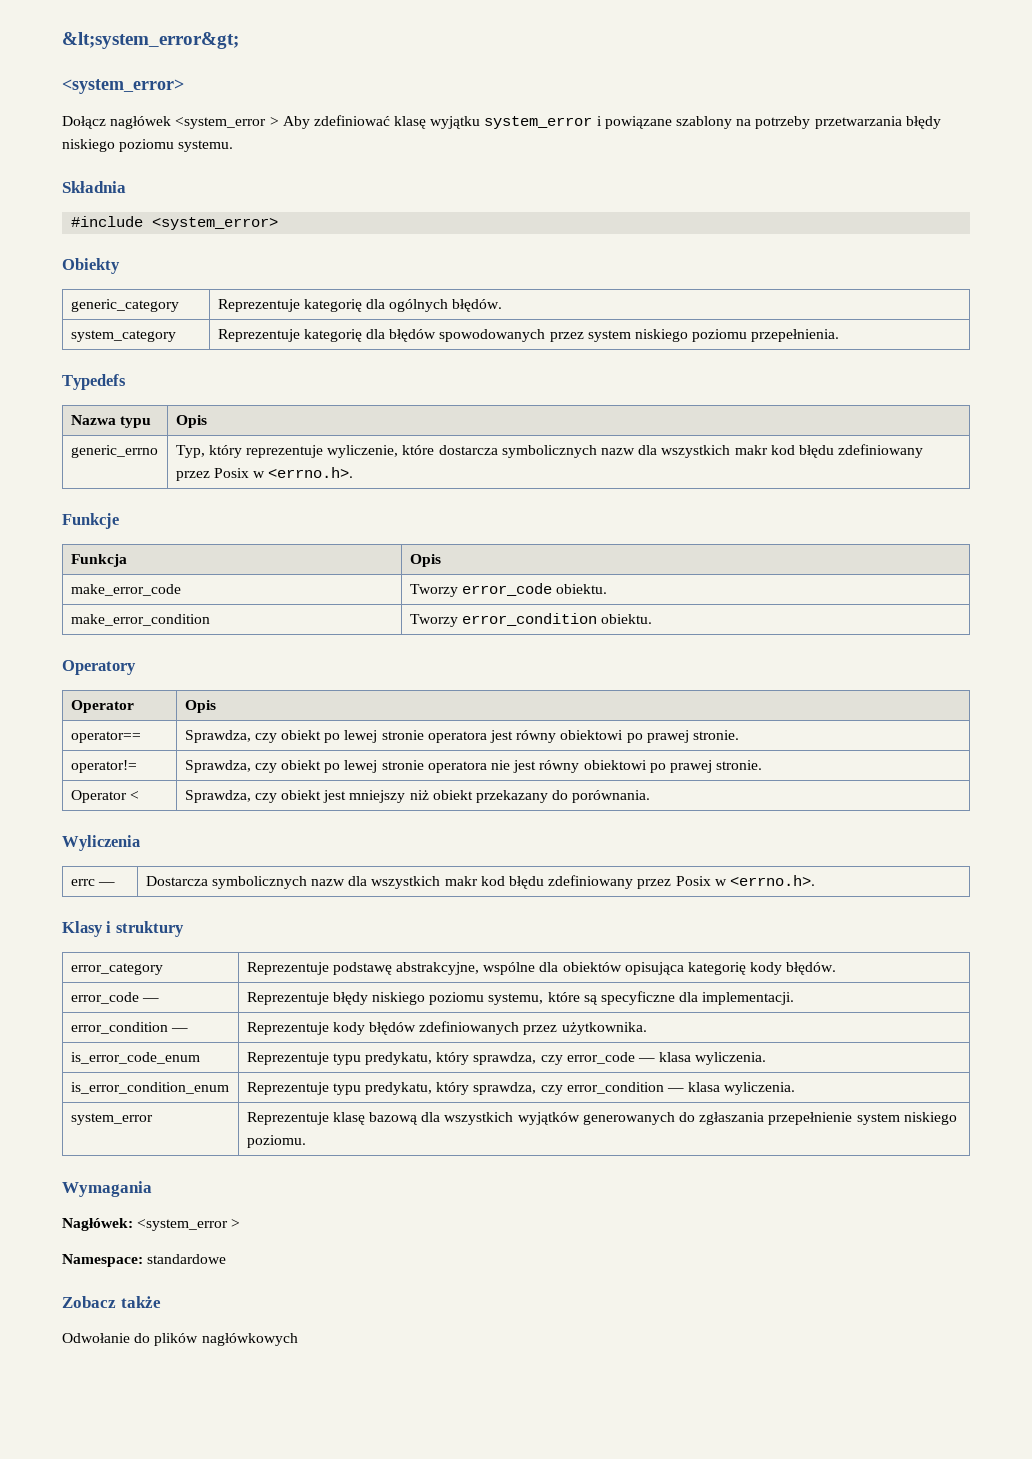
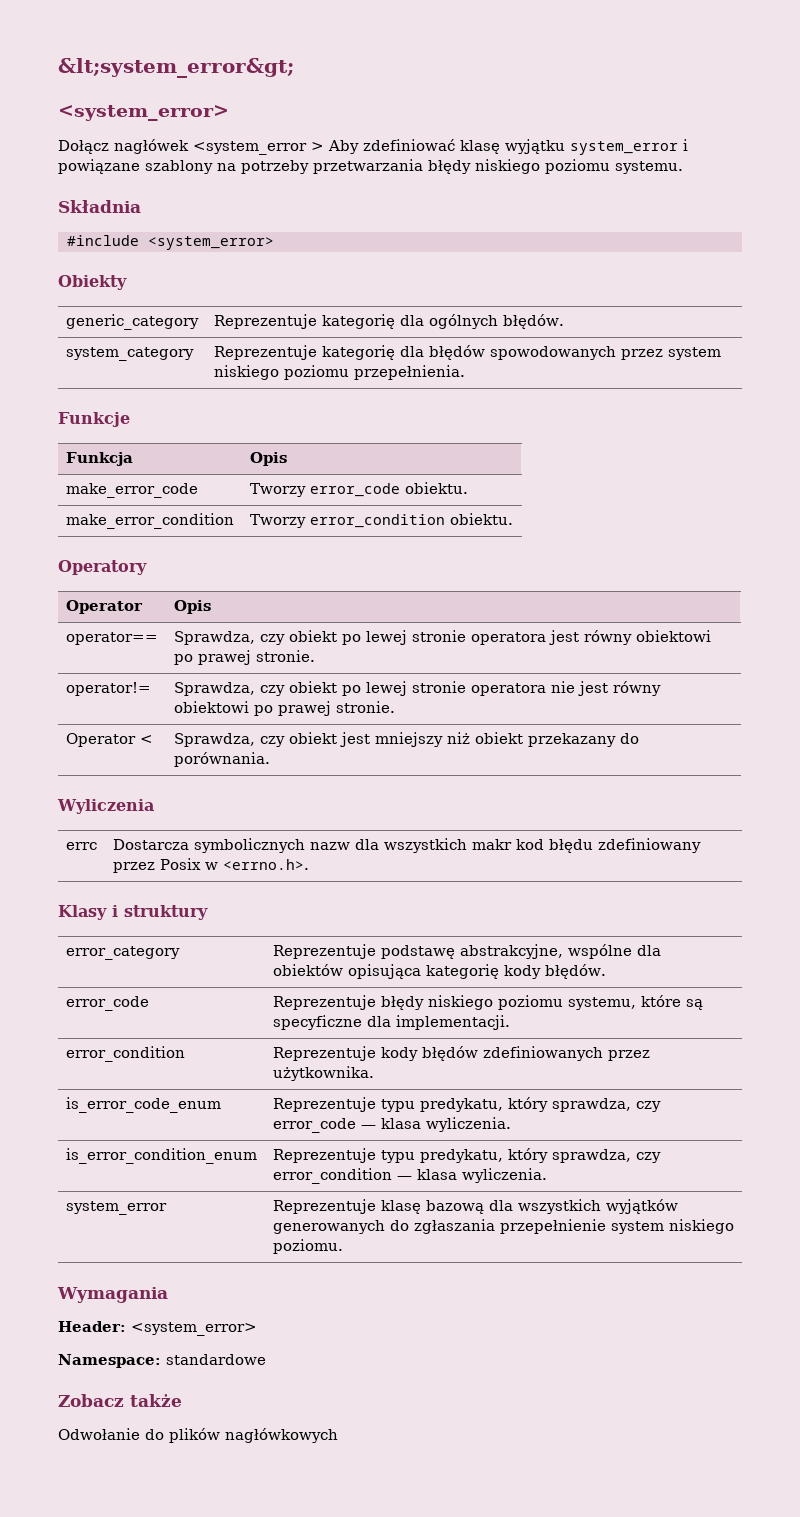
- Typedefs
- Nazwa typu | Opis
- generic_errno | Typ, który reprezentuje wyliczenie, które dostarcza symbolicznych nazw dla wszystkich makr kod błędu zdefiniowany przez Posix w <errno.h>.
- errc — | Dostarcza symbolicznych nazw dla wszystkich makr kod błędu zdefiniowany przez Posix w <errno.h>.
+ errc | Dostarcza symbolicznych nazw dla wszystkich makr kod błędu zdefiniowany przez Posix w <errno.h>.
- error_code — | Reprezentuje błędy niskiego poziomu systemu, które są specyficzne dla implementacji.
+ error_code | Reprezentuje błędy niskiego poziomu systemu, które są specyficzne dla implementacji.
- error_condition — | Reprezentuje kody błędów zdefiniowanych przez użytkownika.
+ error_condition | Reprezentuje kody błędów zdefiniowanych przez użytkownika.
- Nagłówek: <system_error >
+ Header: <system_error>

